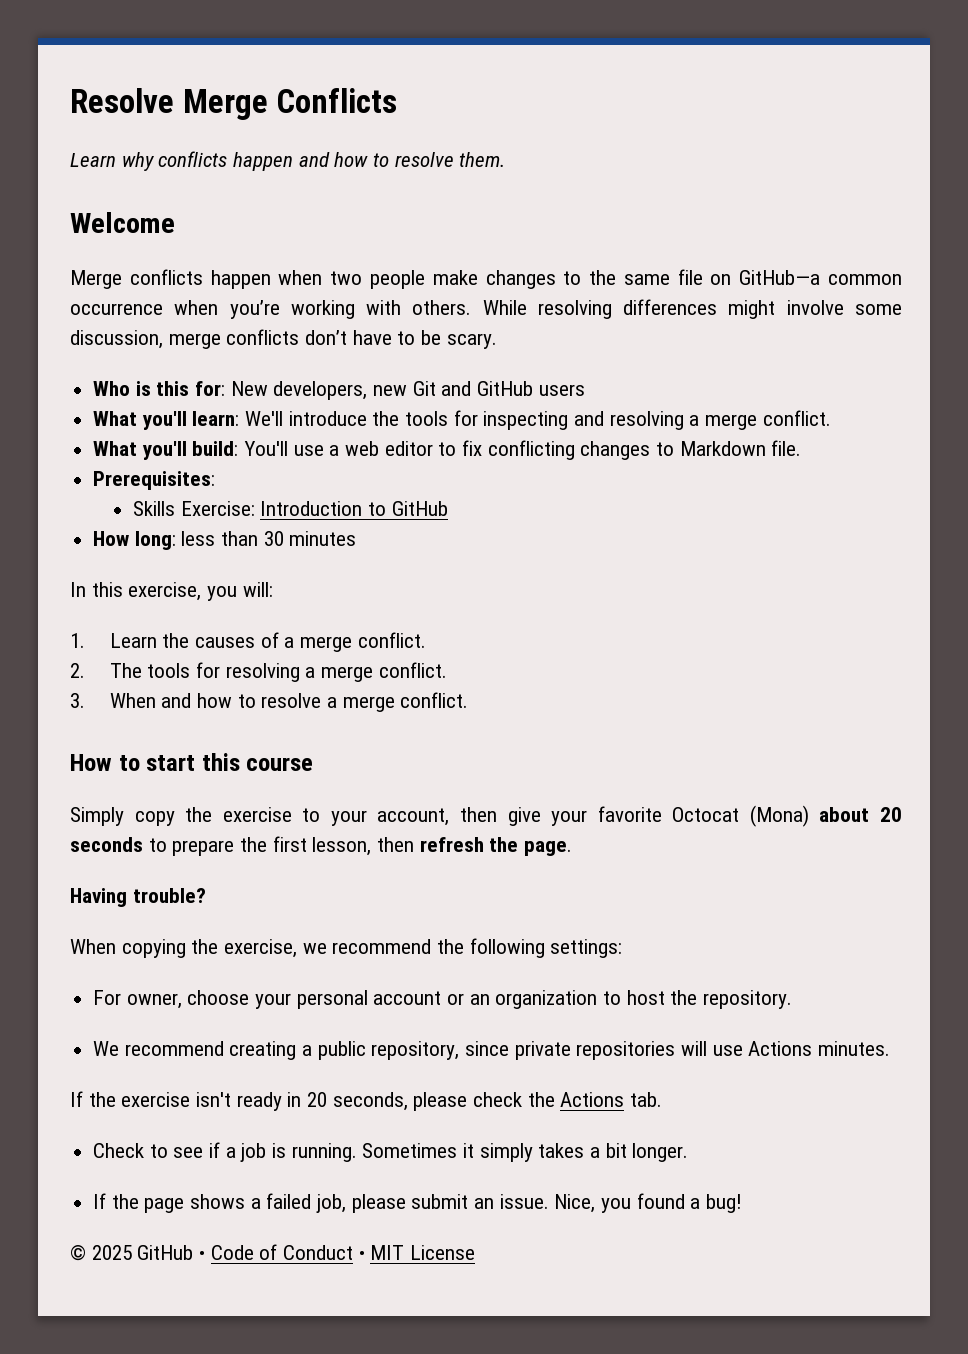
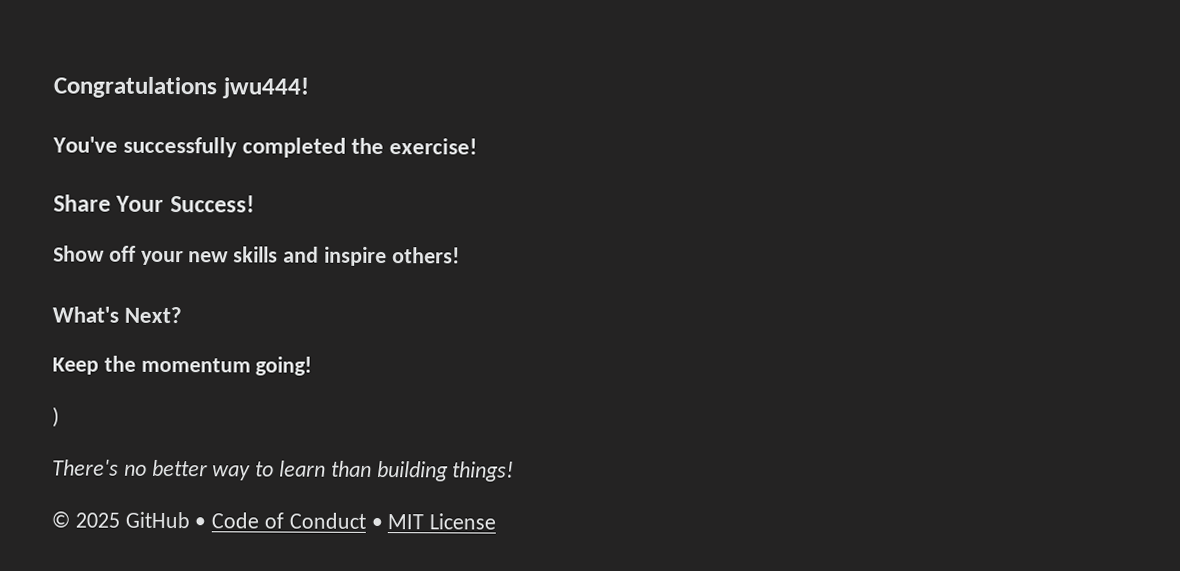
- Resolve Merge Conflicts
- Learn why conflicts happen and how to resolve them.
- Welcome
- Merge conflicts happen when two people make changes to the same file on GitHub—a common occurrence when you’re working with others. While resolving differences might involve some discussion, merge conflicts don’t have to be scary.
- Who is this for: New developers, new Git and GitHub users
- What you'll learn: We'll introduce the tools for inspecting and resolving a merge conflict.
- What you'll build: You'll use a web editor to fix conflicting changes to Markdown file.
- Prerequisites:
- Skills Exercise: Introduction to GitHub
- How long: less than 30 minutes
- In this exercise, you will:
- 1. Learn the causes of a merge conflict.
- 2. The tools for resolving a merge conflict.
- 3. When and how to resolve a merge conflict.
- How to start this course
- Simply copy the exercise to your account, then give your favorite Octocat (Mona) about 20 seconds to prepare the first lesson, then refresh the page.
- Having trouble?
- When copying the exercise, we recommend the following settings:
- For owner, choose your personal account or an organization to host the repository.
- We recommend creating a public repository, since private repositories will use Actions minutes.
- If the exercise isn't ready in 20 seconds, please check the Actions tab.
- Check to see if a job is running. Sometimes it simply takes a bit longer.
- If the page shows a failed job, please submit an issue. Nice, you found a bug!
+ Congratulations jwu444!
+ You've successfully completed the exercise!
+ Share Your Success!
+ Show off your new skills and inspire others!
+ What's Next?
+ Keep the momentum going!
+ )
+ There's no better way to learn than building things!

